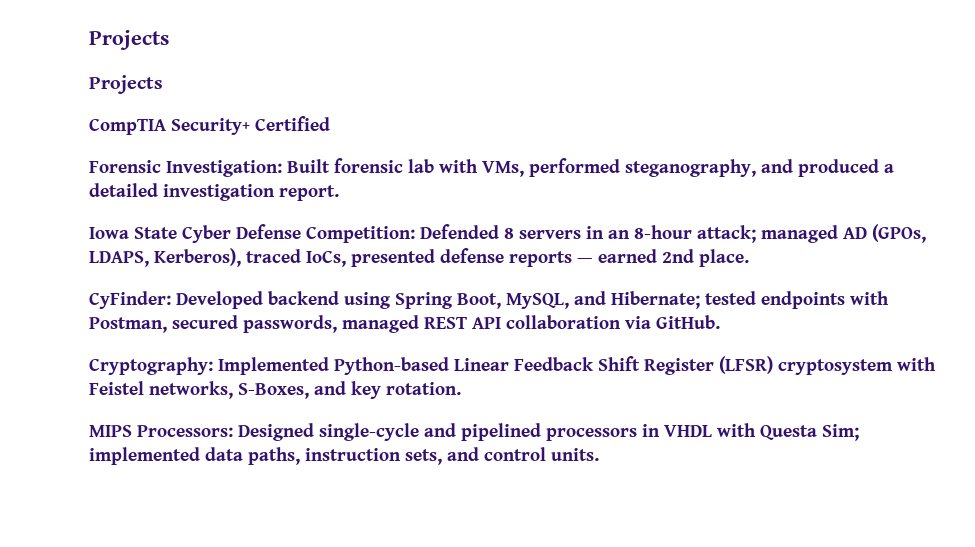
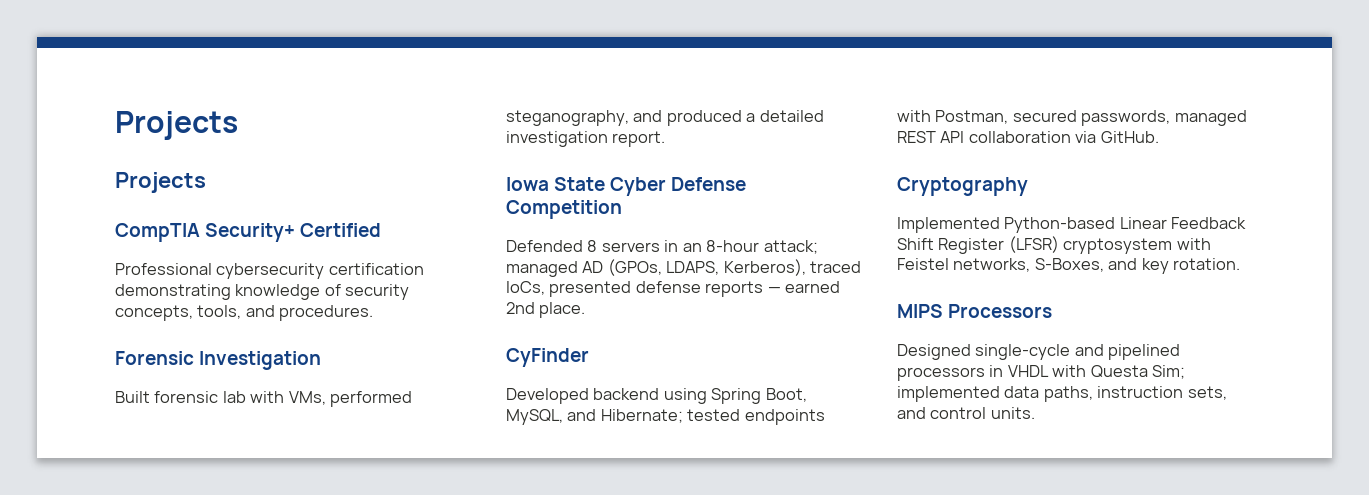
+ Professional cybersecurity certification demonstrating knowledge of security concepts, tools, and procedures.
- Forensic Investigation: Built forensic lab with VMs, performed steganography, and produced a detailed investigation report.
+ Forensic Investigation
+ Built forensic lab with VMs, performed steganography, and produced a detailed investigation report.
- Iowa State Cyber Defense Competition: Defended 8 servers in an 8-hour attack; managed AD (GPOs, LDAPS, Kerberos), traced IoCs, presented defense reports — earned 2nd place.
+ Iowa State Cyber Defense Competition
+ Defended 8 servers in an 8-hour attack; managed AD (GPOs, LDAPS, Kerberos), traced IoCs, presented defense reports — earned 2nd place.
- CyFinder: Developed backend using Spring Boot, MySQL, and Hibernate; tested endpoints with Postman, secured passwords, managed REST API collaboration via GitHub.
+ CyFinder
+ Developed backend using Spring Boot, MySQL, and Hibernate; tested endpoints with Postman, secured passwords, managed REST API collaboration via GitHub.
- Cryptography: Implemented Python-based Linear Feedback Shift Register (LFSR) cryptosystem with Feistel networks, S-Boxes, and key rotation.
+ Cryptography
+ Implemented Python-based Linear Feedback Shift Register (LFSR) cryptosystem with Feistel networks, S-Boxes, and key rotation.
- MIPS Processors: Designed single-cycle and pipelined processors in VHDL with Questa Sim; implemented data paths, instruction sets, and control units.
+ MIPS Processors
+ Designed single-cycle and pipelined processors in VHDL with Questa Sim; implemented data paths, instruction sets, and control units.

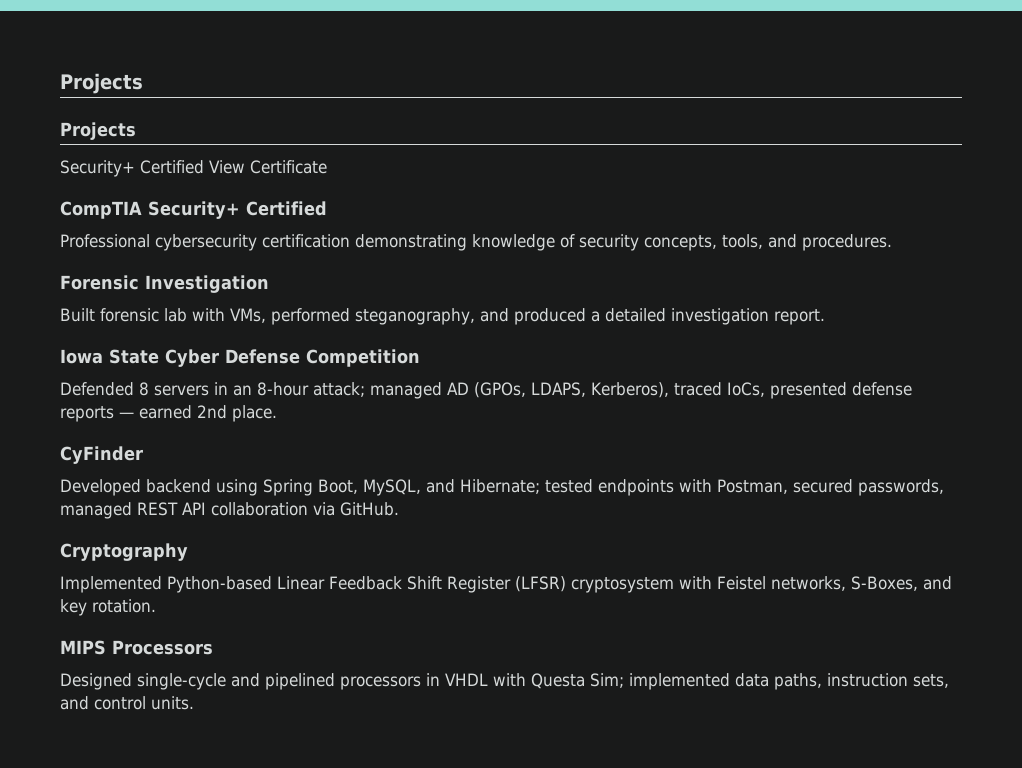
+ Security+ Certified View Certificate

